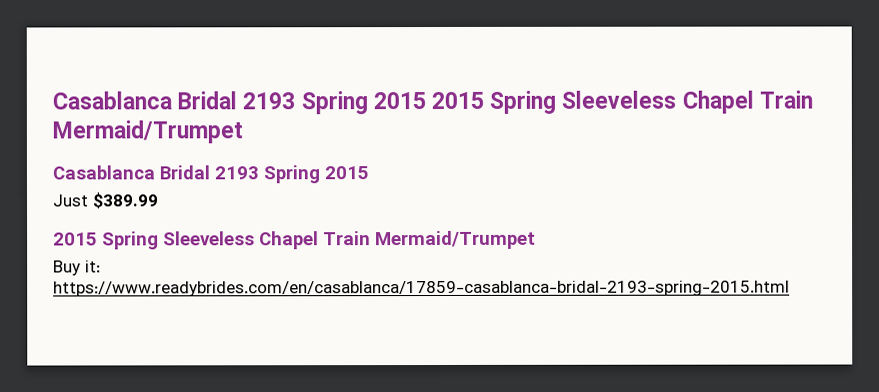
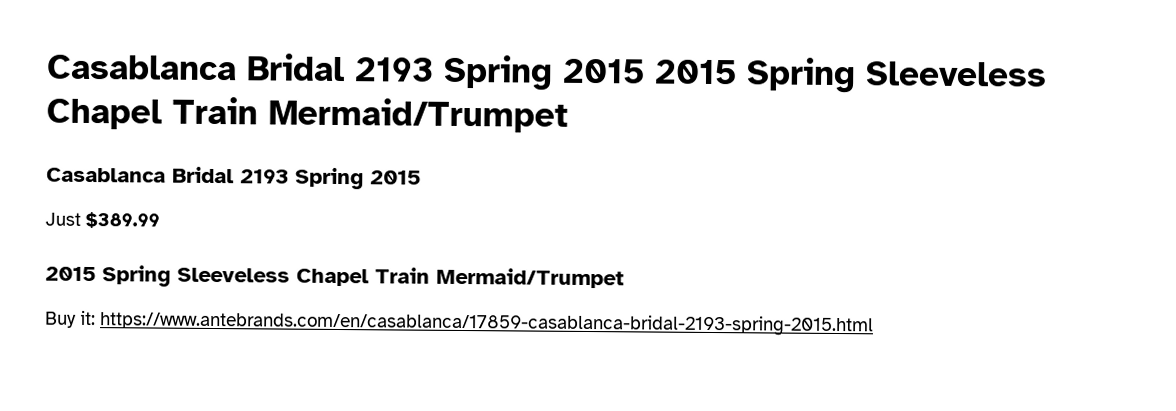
- Buy it: https://www.readybrides.com/en/casablanca/17859-casablanca-bridal-2193-spring-2015.html
+ Buy it: https://www.antebrands.com/en/casablanca/17859-casablanca-bridal-2193-spring-2015.html

